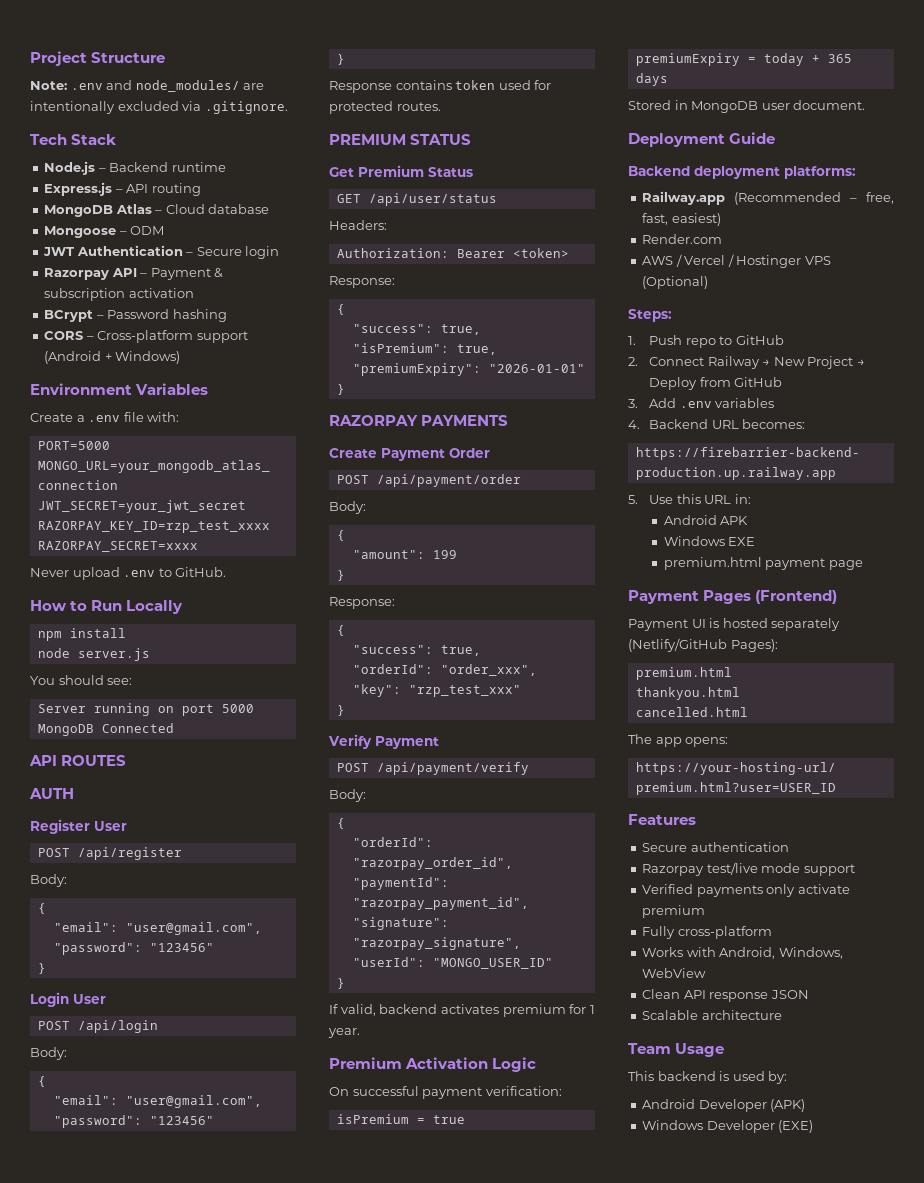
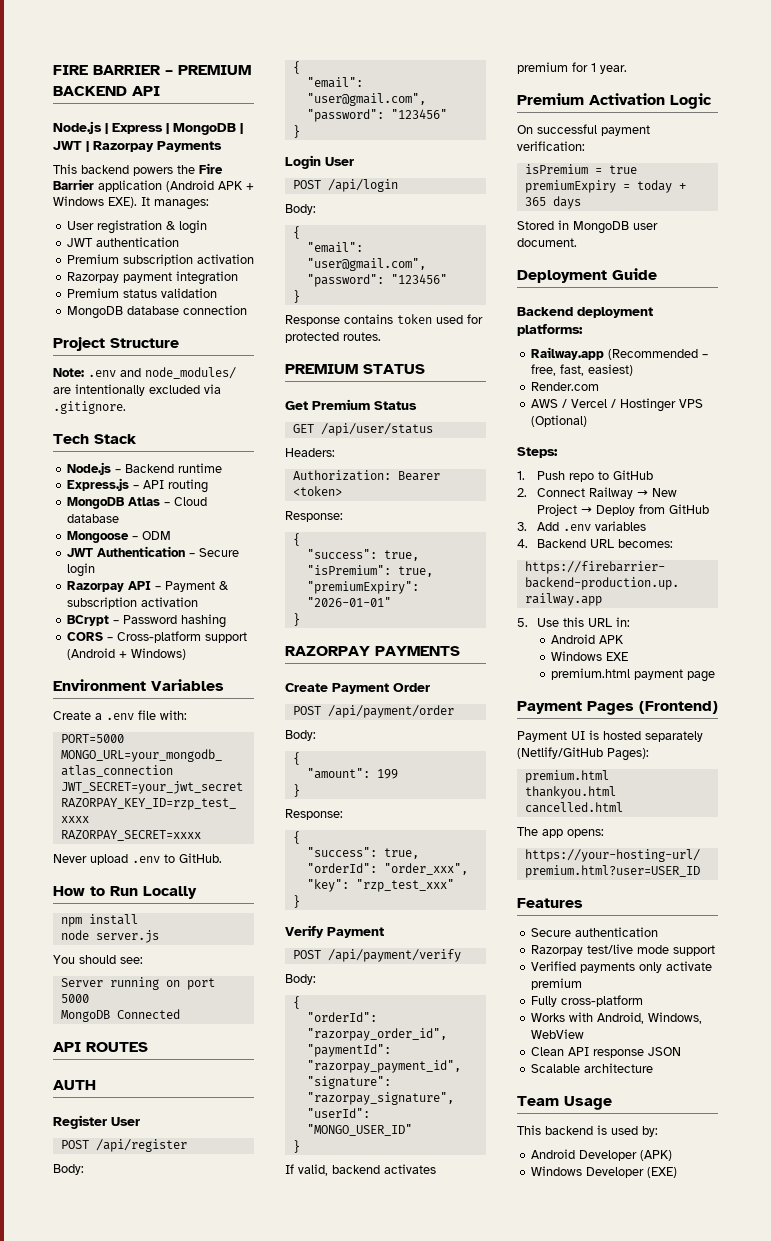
+ FIRE BARRIER – PREMIUM BACKEND API
+ Node.js | Express | MongoDB | JWT | Razorpay Payments
+ This backend powers the Fire Barrier application (Android APK + Windows EXE). It manages:
+ User registration & login
+ JWT authentication
+ Premium subscription activation
+ Razorpay payment integration
+ Premium status validation
+ MongoDB database connection

